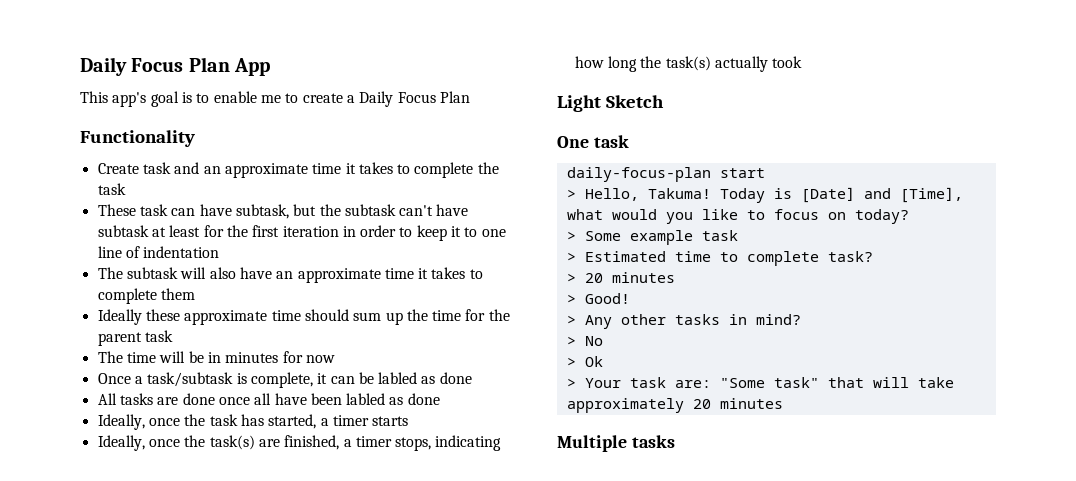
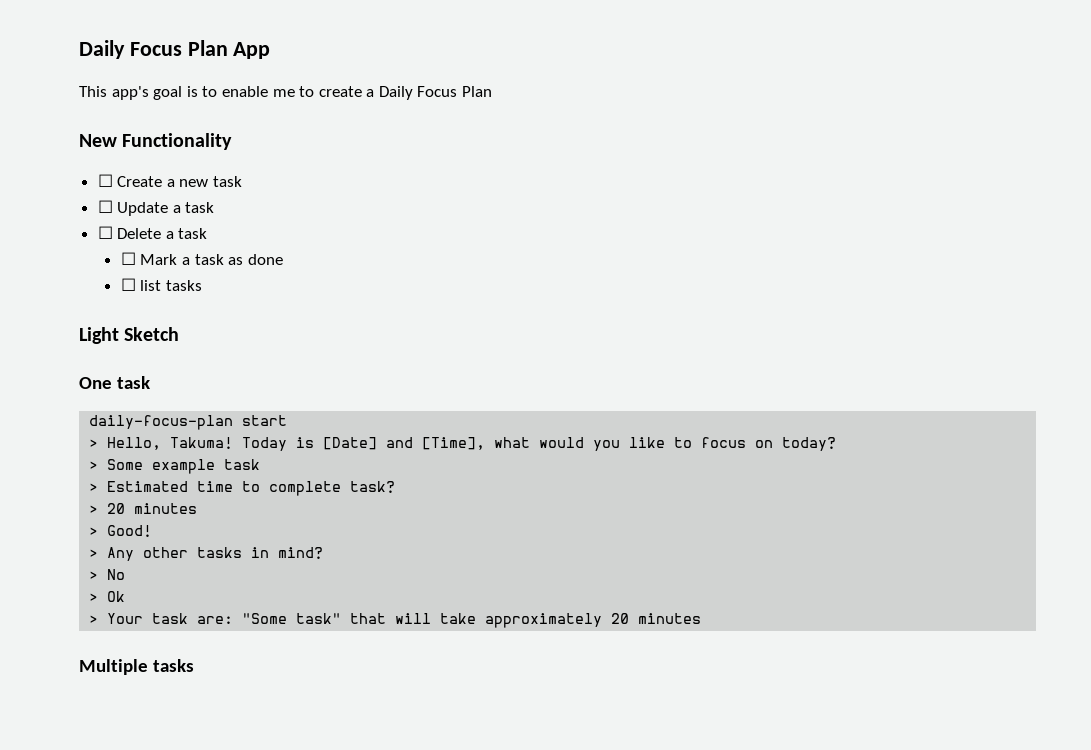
- Functionality
+ New Functionality
- Create task and an approximate time it takes to complete the task
- These task can have subtask, but the subtask can't have subtask at least for the first iteration in order to keep it to one line of indentation
- The subtask will also have an approximate time it takes to complete them
- Ideally these approximate time should sum up the time for the parent task
- The time will be in minutes for now
- Once a task/subtask is complete, it can be labled as done
- All tasks are done once all have been labled as done
- Ideally, once the task has started, a timer starts
- Ideally, once the task(s) are finished, a timer stops, indicating how long the task(s) actually took
+ ☐ Create a new task
+ ☐ Update a task
+ ☐ Delete a task
+ ☐ Mark a task as done
+ ☐ list tasks

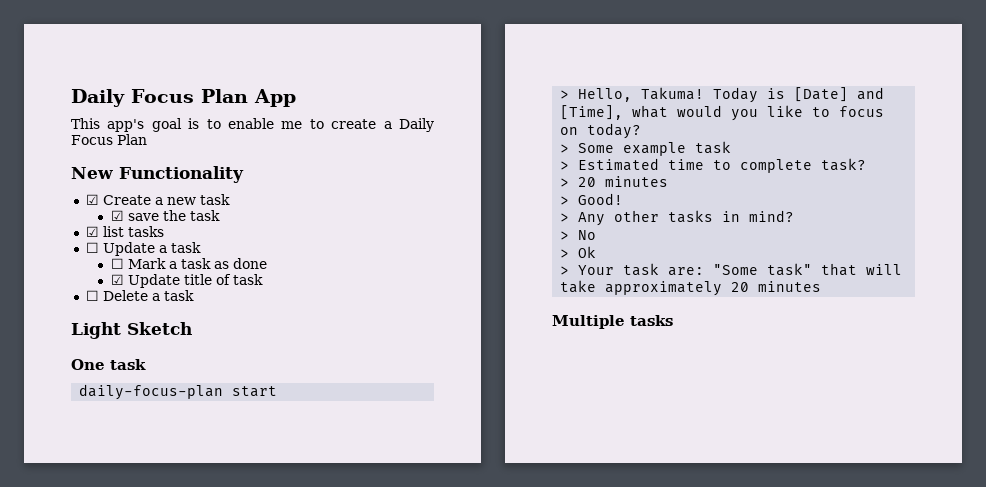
- ☐ Create a new task
+ ☑ Create a new task
+ ☑ save the task
+ ☑ list tasks
- ☐ Delete a task
- ☐ list tasks
+ ☑ Update title of task
+ ☐ Delete a task

